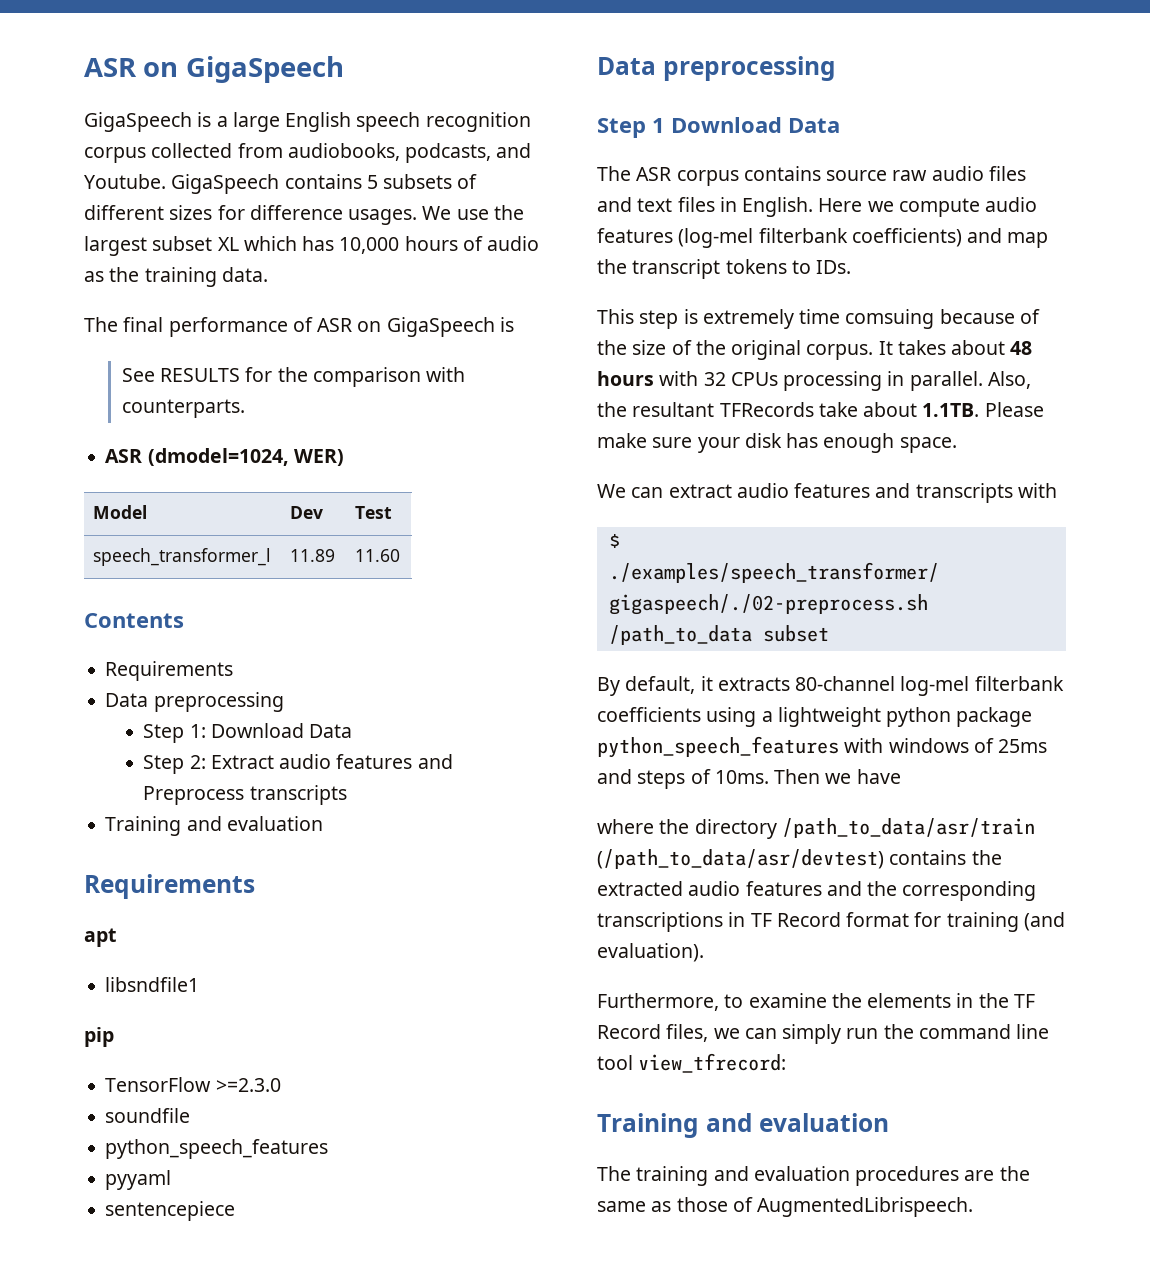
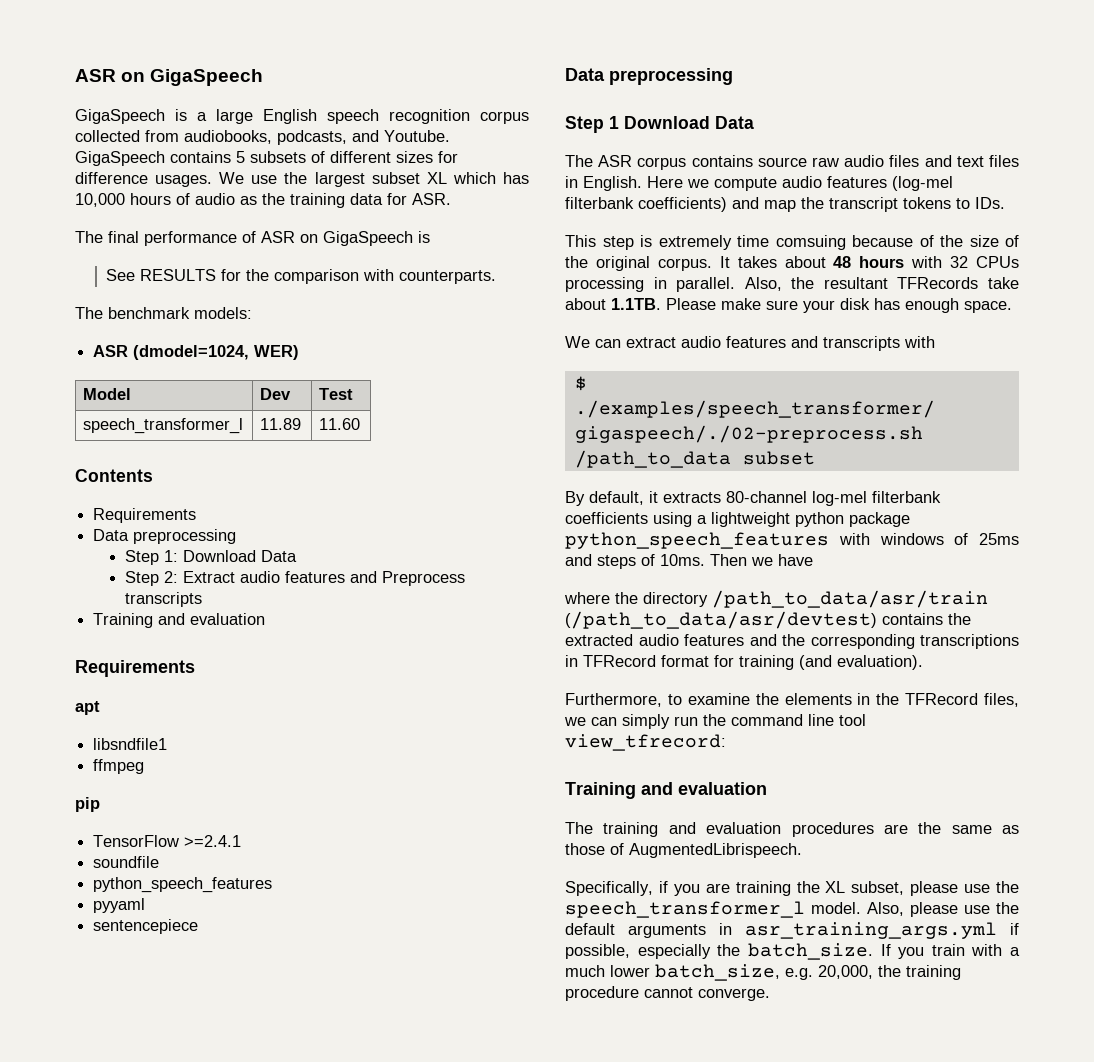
- We use the largest subset XL which has 10,000 hours of audio as the training data.
+ We use the largest subset XL which has 10,000 hours of audio as the training data for ASR.
+ The benchmark models:
+ ffmpeg
- TensorFlow >=2.3.0
+ TensorFlow >=2.4.1
- where the directory /path_to_data/asr/train (/path_to_data/asr/devtest) contains the extracted audio features and the corresponding transcriptions in TF Record format for training (and evaluation).
+ where the directory /path_to_data/asr/train (/path_to_data/asr/devtest) contains the extracted audio features and the corresponding transcriptions in TFRecord format for training (and evaluation).
- Furthermore, to examine the elements in the TF Record files, we can simply run the command line tool view_tfrecord:
+ Furthermore, to examine the elements in the TFRecord files, we can simply run the command line tool view_tfrecord:
+ Specifically, if you are training the XL subset, please use the speech_transformer_l model. Also, please use the default arguments in asr_training_args.yml if possible, especially the batch_size. If you train with a much lower batch_size, e.g. 20,000, the training procedure cannot converge.

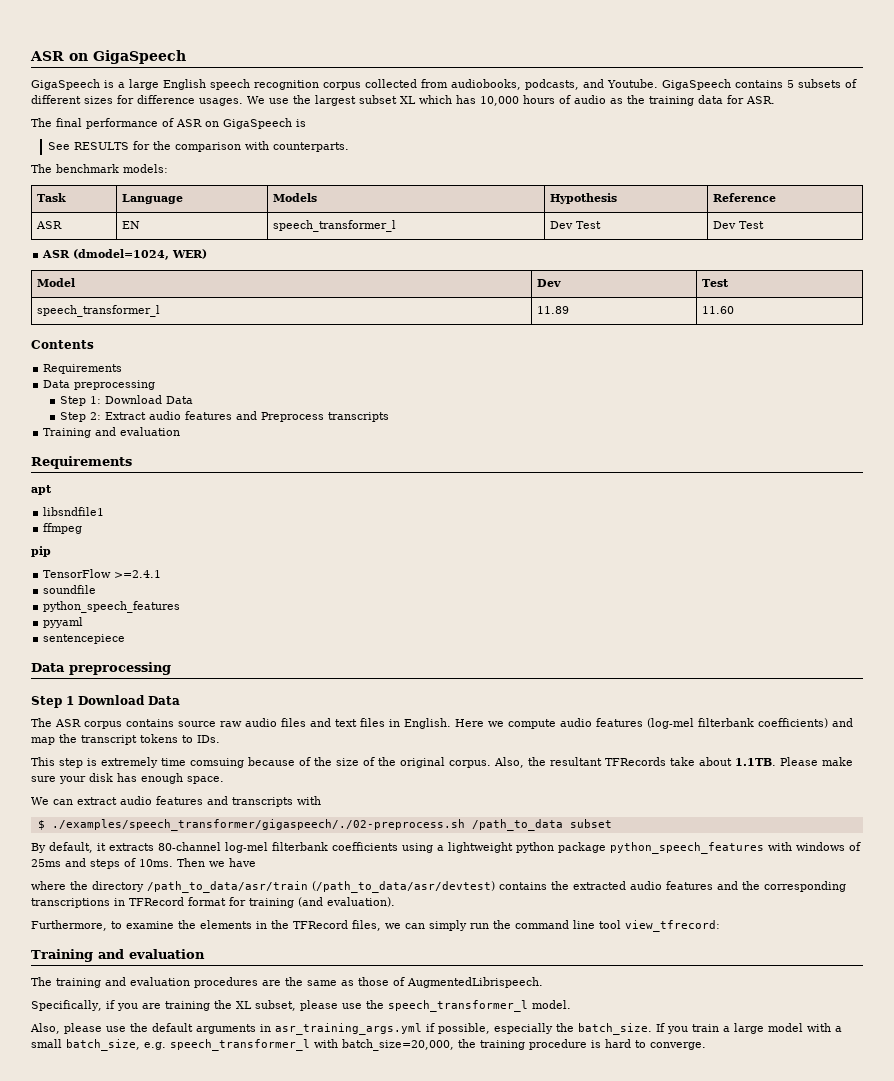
+ Task | Language | Models | Hypothesis | Reference
+ ASR | EN | speech_transformer_l | Dev Test | Dev Test
- It takes about 48 hours with 32 CPUs processing in parallel.
- Specifically, if you are training the XL subset, please use the speech_transformer_l model. Also, please use the default arguments in asr_training_args.yml if possible, especially the batch_size.
+ Specifically, if you are training the XL subset, please use the speech_transformer_l model.
+ Also, please use the default arguments in asr_training_args.yml if possible, especially the batch_size.
- If you train with a much lower batch_size, e.g. 20,000, the training procedure cannot converge.
+ If you train a large model with a small batch_size, e.g. speech_transformer_l with batch_size=20,000, the training procedure is hard to converge.

